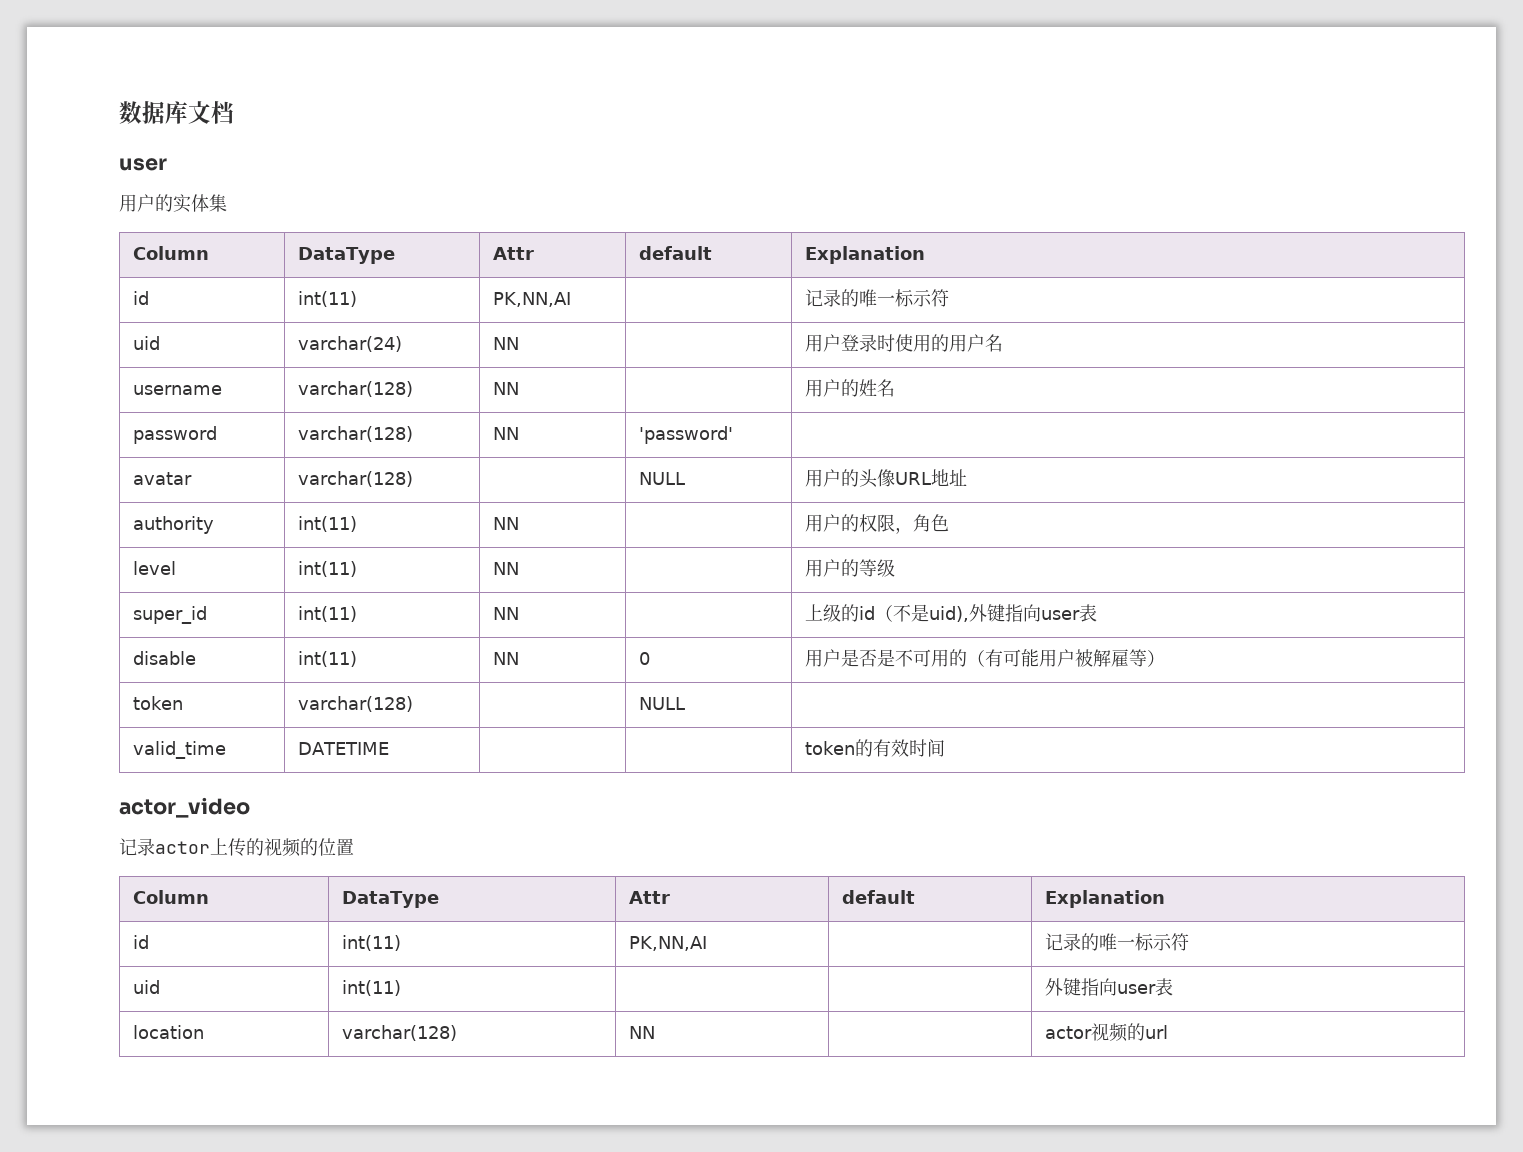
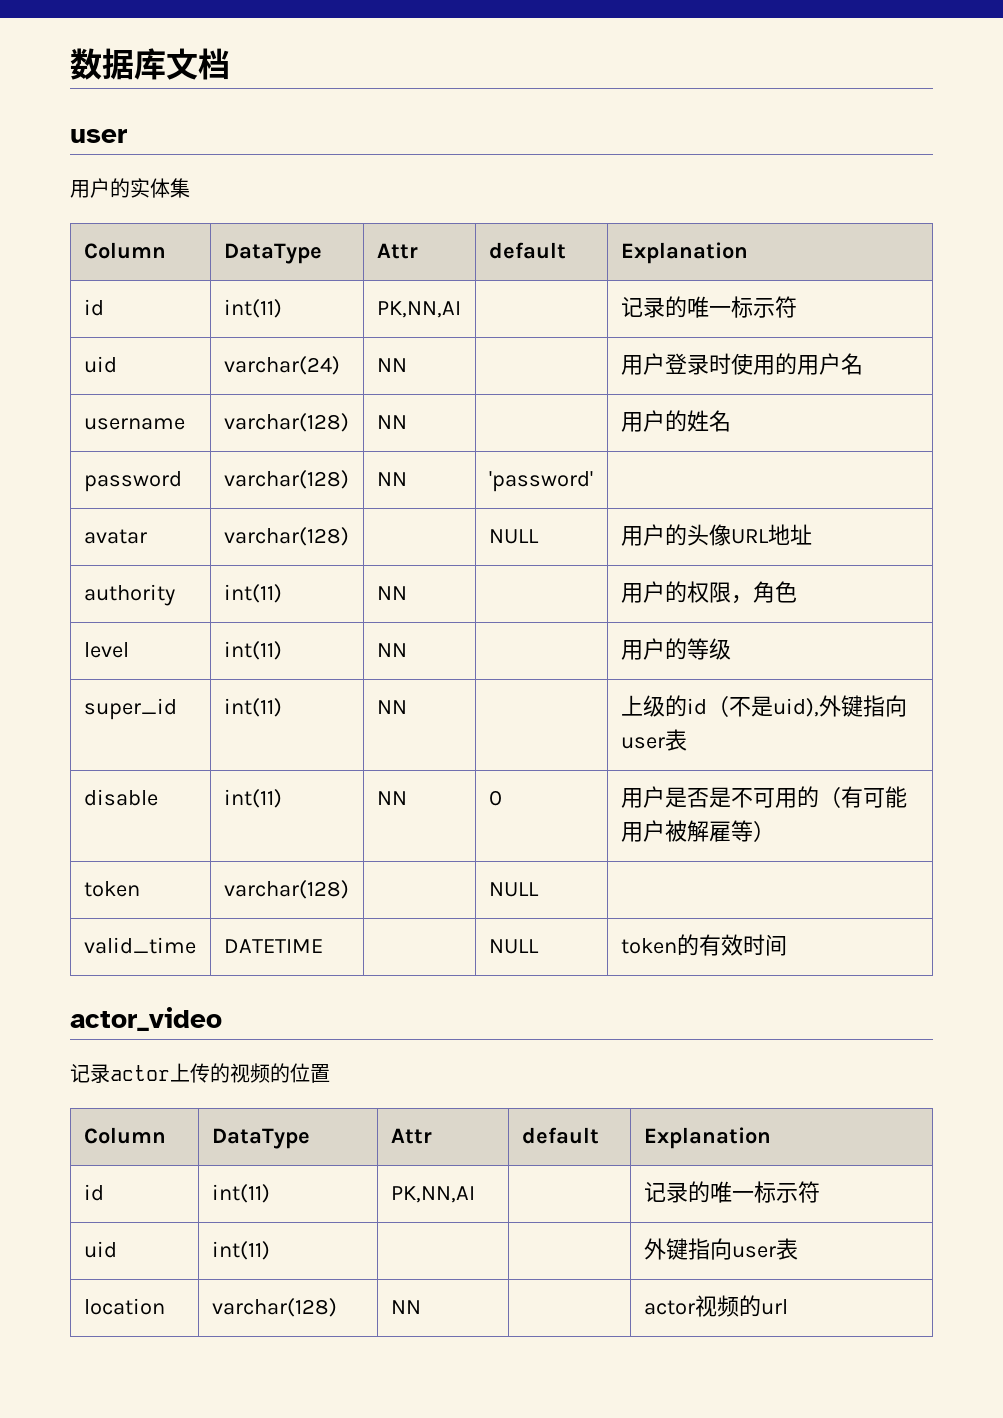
- valid_time | DATETIME | | | token的有效时间
+ valid_time | DATETIME | | NULL | token的有效时间

